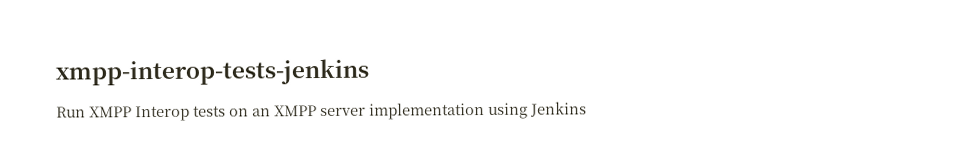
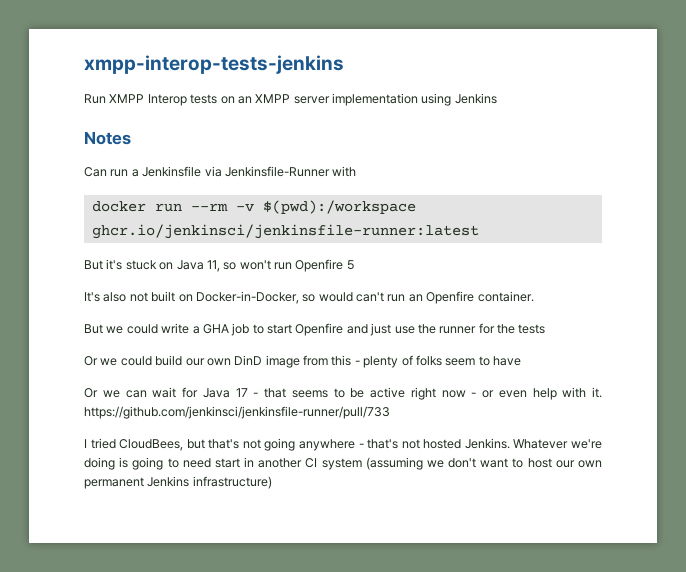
+ Notes
+ Can run a Jenkinsfile via Jenkinsfile-Runner with
+ docker run --rm -v $(pwd):/workspace ghcr.io/jenkinsci/jenkinsfile-runner:latest
+ But it's stuck on Java 11, so won't run Openfire 5
+ It's also not built on Docker-in-Docker, so would can't run an Openfire container.
+ But we could write a GHA job to start Openfire and just use the runner for the tests
+ Or we could build our own DinD image from this - plenty of folks seem to have
+ Or we can wait for Java 17 - that seems to be active right now - or even help with it. https://github.com/jenkinsci/jenkinsfile-runner/pull/733
+ I tried CloudBees, but that's not going anywhere - that's not hosted Jenkins. Whatever we're doing is going to need start in another CI system (assuming we don't want to host our own permanent Jenkins infrastructure)

